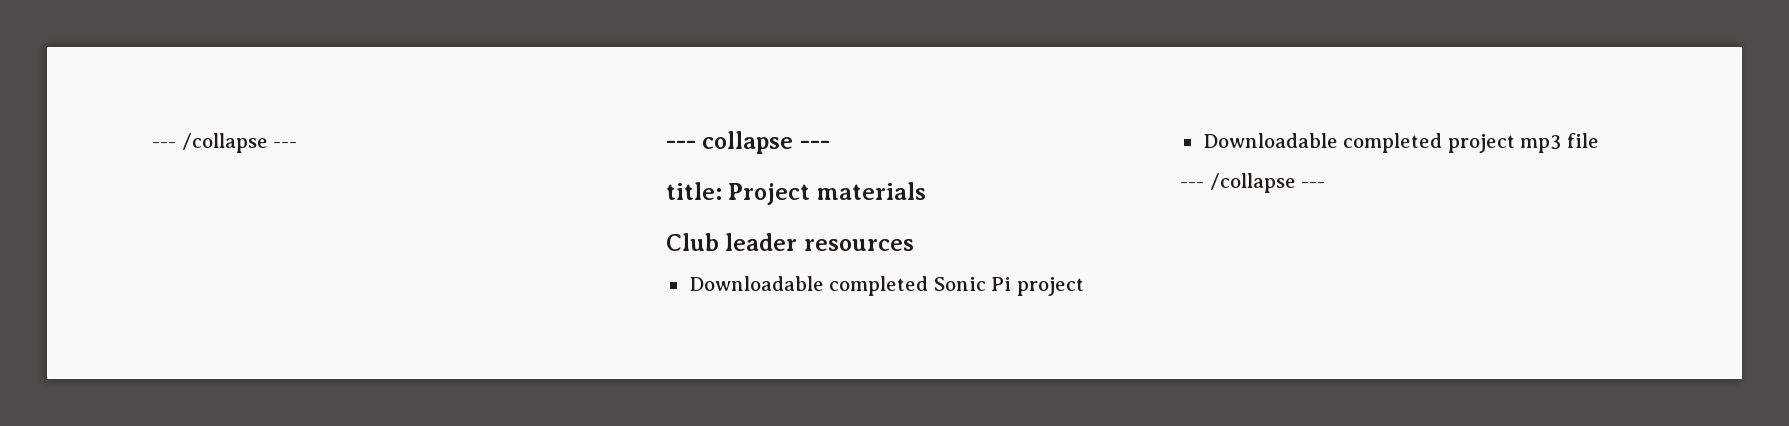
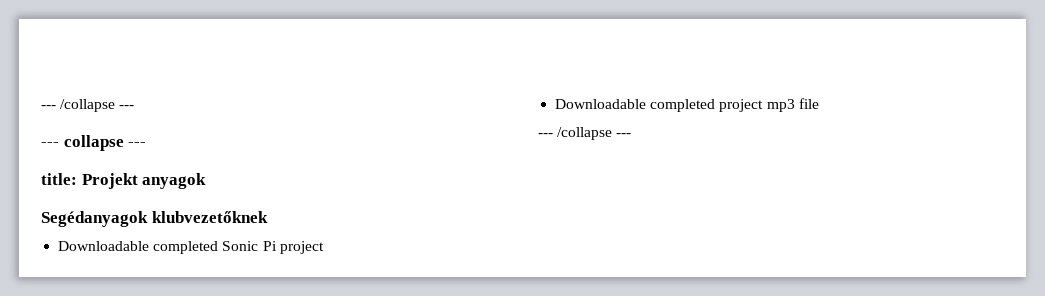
- title: Project materials
- Club leader resources
+ title: Projekt anyagok
+ Segédanyagok klubvezetőknek

